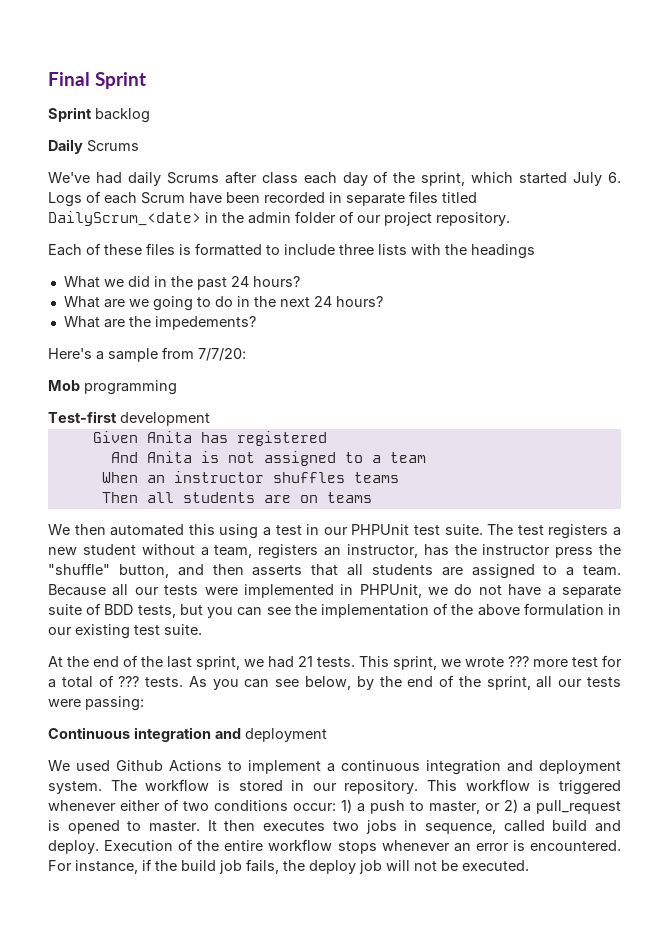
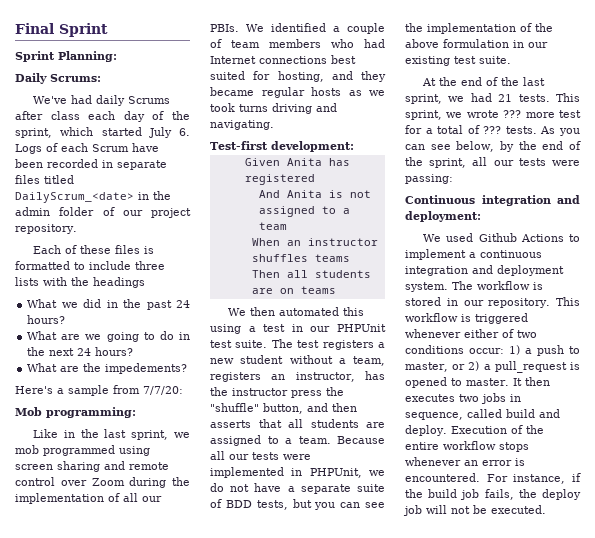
- Sprint backlog
+ Sprint Planning:
- Daily Scrums
+ Daily Scrums:
- Mob programming
+ Mob programming:
+ Like in the last sprint, we mob programmed using screen sharing and remote control over Zoom during the implementation of all our PBIs. We identified a couple of team members who had Internet connections best suited for hosting, and they became regular hosts as we took turns driving and navigating.
- Test-first development
+ Test-first development:
- Continuous integration and deployment
+ Continuous integration and deployment:

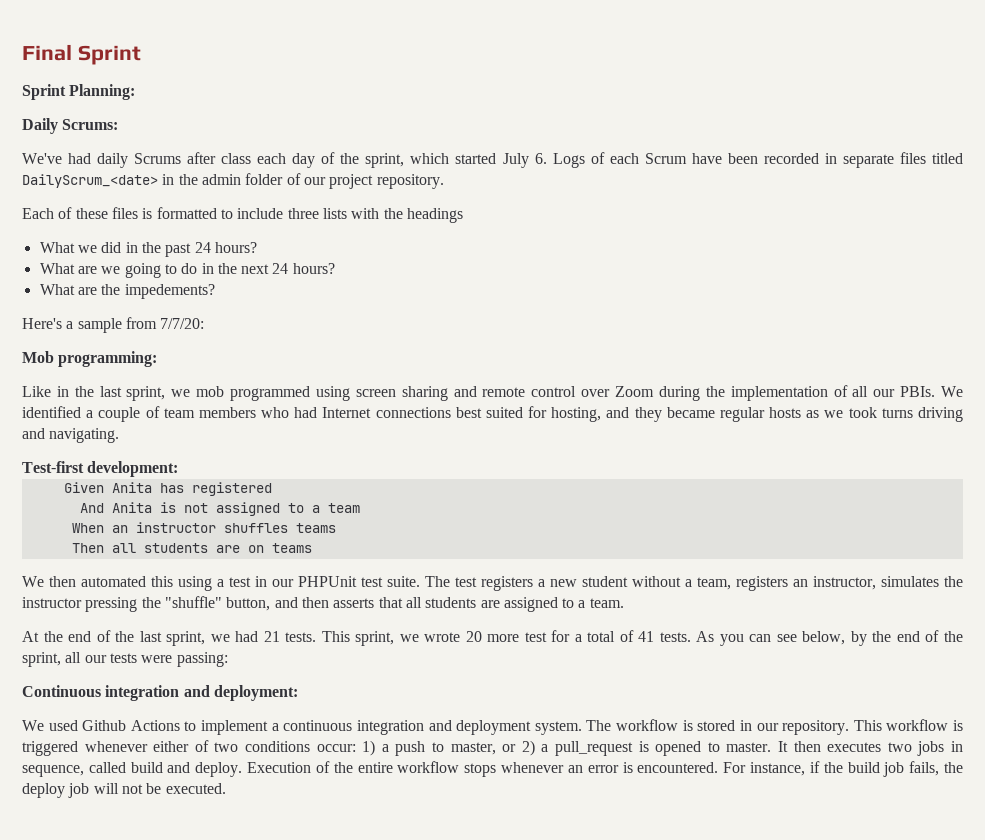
- The test registers a new student without a team, registers an instructor, has the instructor press the "shuffle" button, and then asserts that all students are assigned to a team. Because all our tests were implemented in PHPUnit, we do not have a separate suite of BDD tests, but you can see the implementation of the above formulation in our existing test suite.
+ The test registers a new student without a team, registers an instructor, simulates the instructor pressing the "shuffle" button, and then asserts that all students are assigned to a team.
- This sprint, we wrote ??? more test for a total of ??? tests.
+ This sprint, we wrote 20 more test for a total of 41 tests.

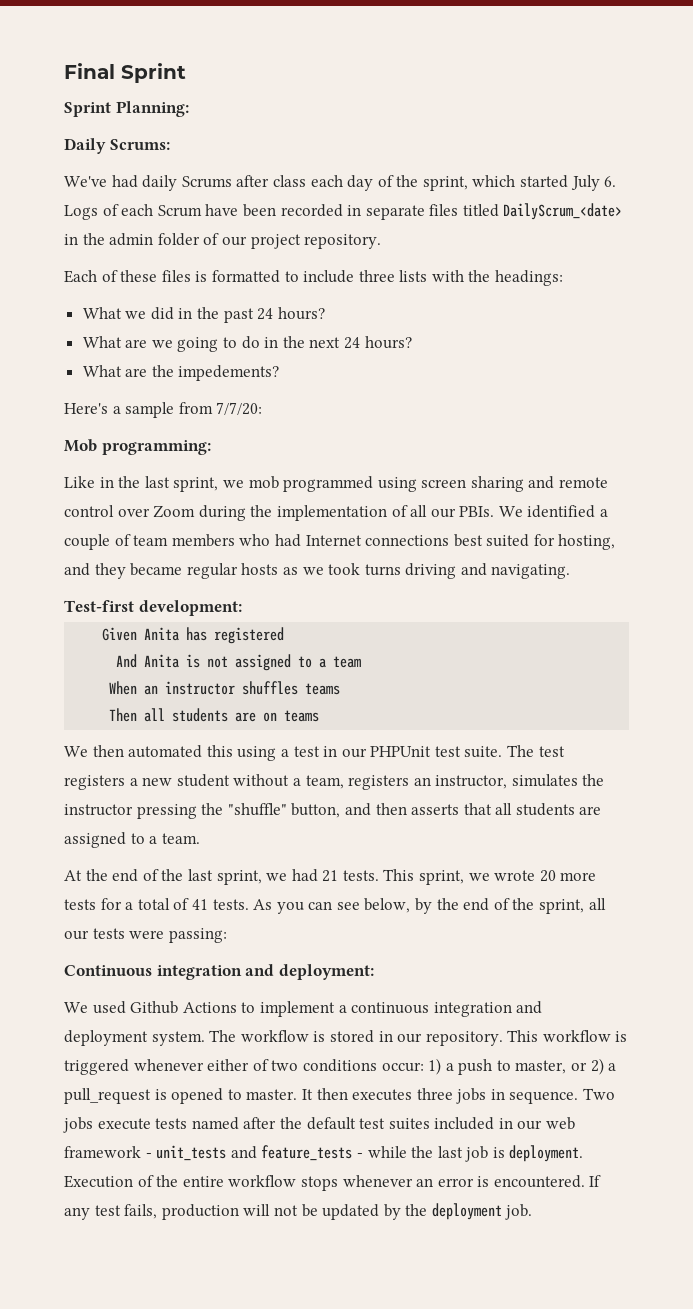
- Each of these files is formatted to include three lists with the headings
+ Each of these files is formatted to include three lists with the headings:
- This sprint, we wrote 20 more test for a total of 41 tests.
+ This sprint, we wrote 20 more tests for a total of 41 tests.
- It then executes two jobs in sequence, called build and deploy.
+ It then executes three jobs in sequence. Two jobs execute tests named after the default test suites included in our web framework - unit_tests and feature_tests - while the last job is deployment.
- For instance, if the build job fails, the deploy job will not be executed.
+ If any test fails, production will not be updated by the deployment job.

